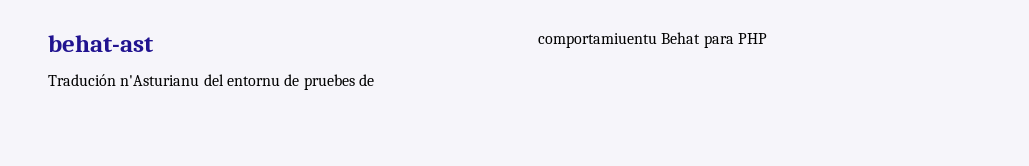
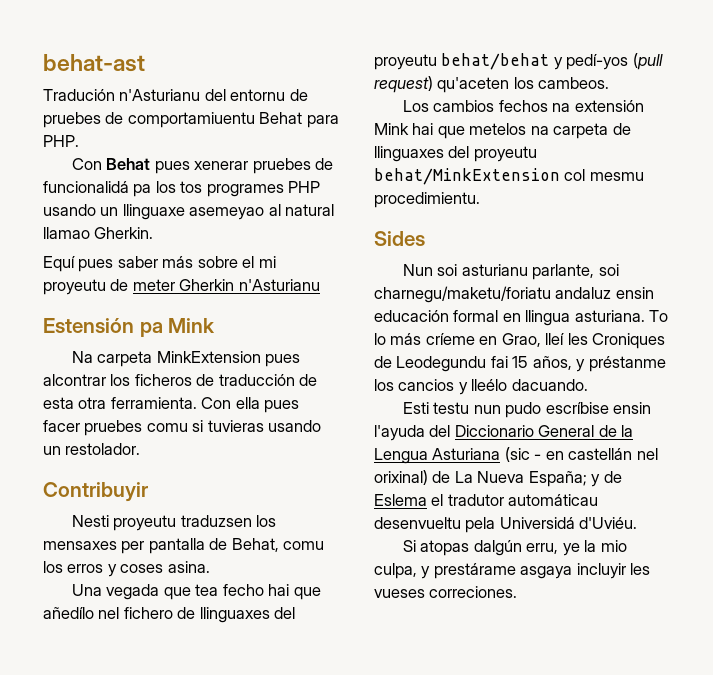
- Tradución n'Asturianu del entornu de pruebes de comportamiuentu Behat para PHP
+ Tradución n'Asturianu del entornu de pruebes de comportamiuentu Behat para PHP.
+ Con Behat pues xenerar pruebes de funcionalidá pa los tos programes PHP usando un llinguaxe asemeyao al natural llamao Gherkin.
+ Equí pues saber más sobre el mi proyeutu de meter Gherkin n'Asturianu
+ Estensión pa Mink
+ Na carpeta MinkExtension pues alcontrar los ficheros de traducción de esta otra ferramienta. Con ella pues facer pruebes comu si tuvieras usando un restolador.
+ Contribuyir
+ Nesti proyeutu traduzsen los mensaxes per pantalla de Behat, comu los erros y coses asina.
+ Una vegada que tea fecho hai que añedílo nel fichero de llinguaxes del proyeutu behat/behat y pedí-yos (pull request) qu'aceten los cambeos.
+ Los cambios fechos na extensión Mink hai que metelos na carpeta de llinguaxes del proyeutu behat/MinkExtension col mesmu procedimientu.
+ Sides
+ Nun soi asturianu parlante, soi charnegu/maketu/foriatu andaluz ensin educación formal en llingua asturiana. To lo más críeme en Grao, lleí les Croniques de Leodegundu fai 15 años, y préstanme los cancios y lleélo dacuando.
+ Esti testu nun pudo escríbise ensin l'ayuda del Diccionario General de la Lengua Asturiana (sic - en castellán nel orixinal) de La Nueva España; y de Eslema el tradutor automáticau desenvueltu pela Universidá d'Uviéu.
+ Si atopas dalgún erru, ye la mio culpa, y prestárame asgaya incluyir les vueses correciones.

